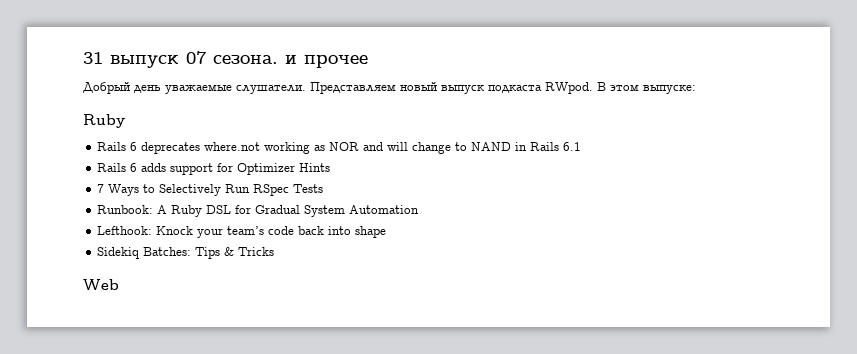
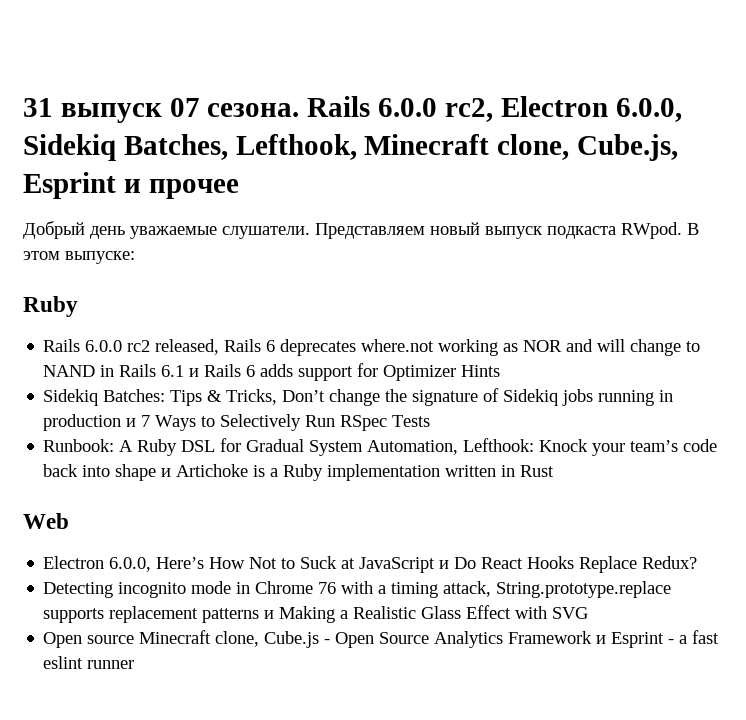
- 31 выпуск 07 сезона. и прочее
+ 31 выпуск 07 сезона. Rails 6.0.0 rc2, Electron 6.0.0, Sidekiq Batches, Lefthook, Minecraft clone, Cube.js, Esprint и прочее
- Rails 6 deprecates where.not working as NOR and will change to NAND in Rails 6.1
- Rails 6 adds support for Optimizer Hints
+ Rails 6.0.0 rc2 released, Rails 6 deprecates where.not working as NOR and will change to NAND in Rails 6.1 и Rails 6 adds support for Optimizer Hints
- 7 Ways to Selectively Run RSpec Tests
+ Sidekiq Batches: Tips & Tricks, Don’t change the signature of Sidekiq jobs running in production и 7 Ways to Selectively Run RSpec Tests
- Runbook: A Ruby DSL for Gradual System Automation
- Lefthook: Knock your team’s code back into shape
- Sidekiq Batches: Tips & Tricks
+ Runbook: A Ruby DSL for Gradual System Automation, Lefthook: Knock your team’s code back into shape и Artichoke is a Ruby implementation written in Rust
  Web
+ Electron 6.0.0, Here’s How Not to Suck at JavaScript и Do React Hooks Replace Redux?
+ Detecting incognito mode in Chrome 76 with a timing attack, String.prototype.replace supports replacement patterns и Making a Realistic Glass Effect with SVG
+ Open source Minecraft clone, Cube.js - Open Source Analytics Framework и Esprint - a fast eslint runner

